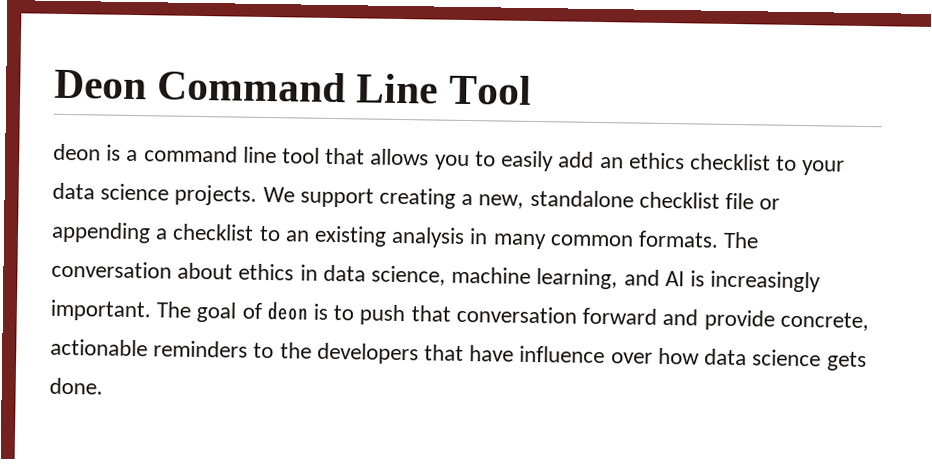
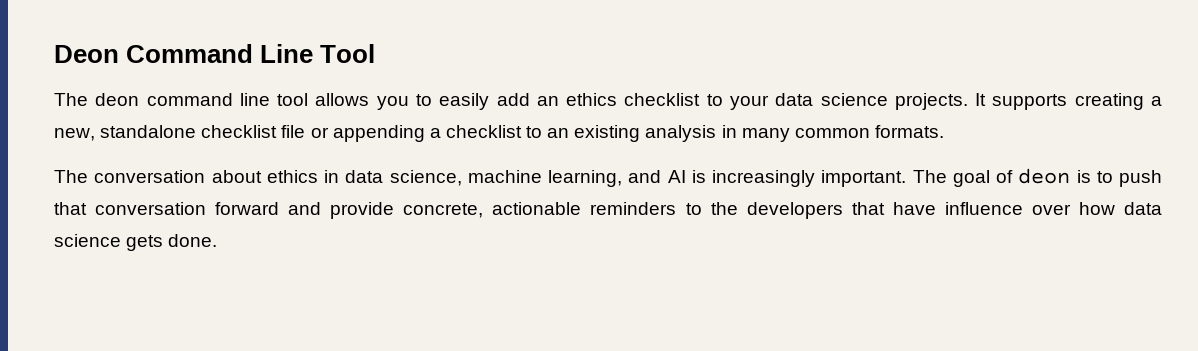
- deon is a command line tool that allows you to easily add an ethics checklist to your data science projects.
+ The deon command line tool allows you to easily add an ethics checklist to your data science projects.
- We support creating a new, standalone checklist file or appending a checklist to an existing analysis in many common formats. The conversation about ethics in data science, machine learning, and AI is increasingly important.
+ It supports creating a new, standalone checklist file or appending a checklist to an existing analysis in many common formats.
+ The conversation about ethics in data science, machine learning, and AI is increasingly important.

